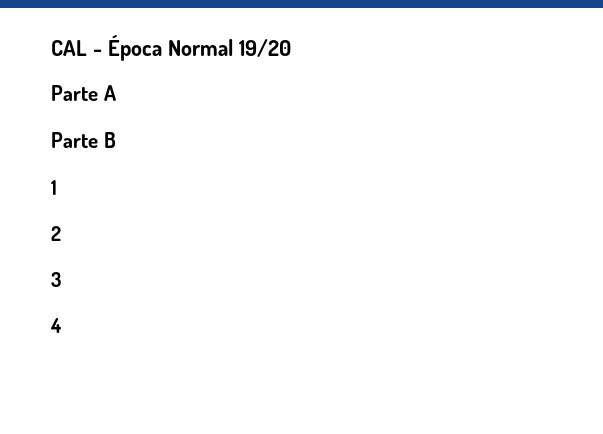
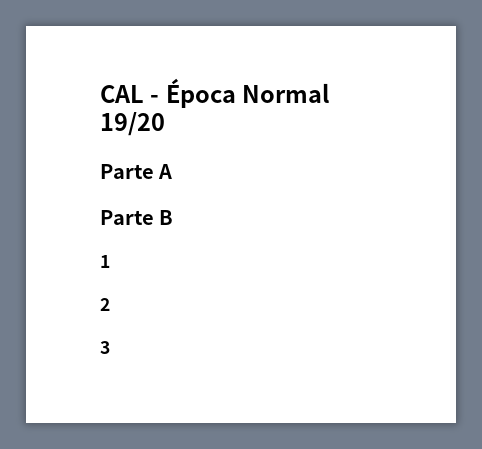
- 4

